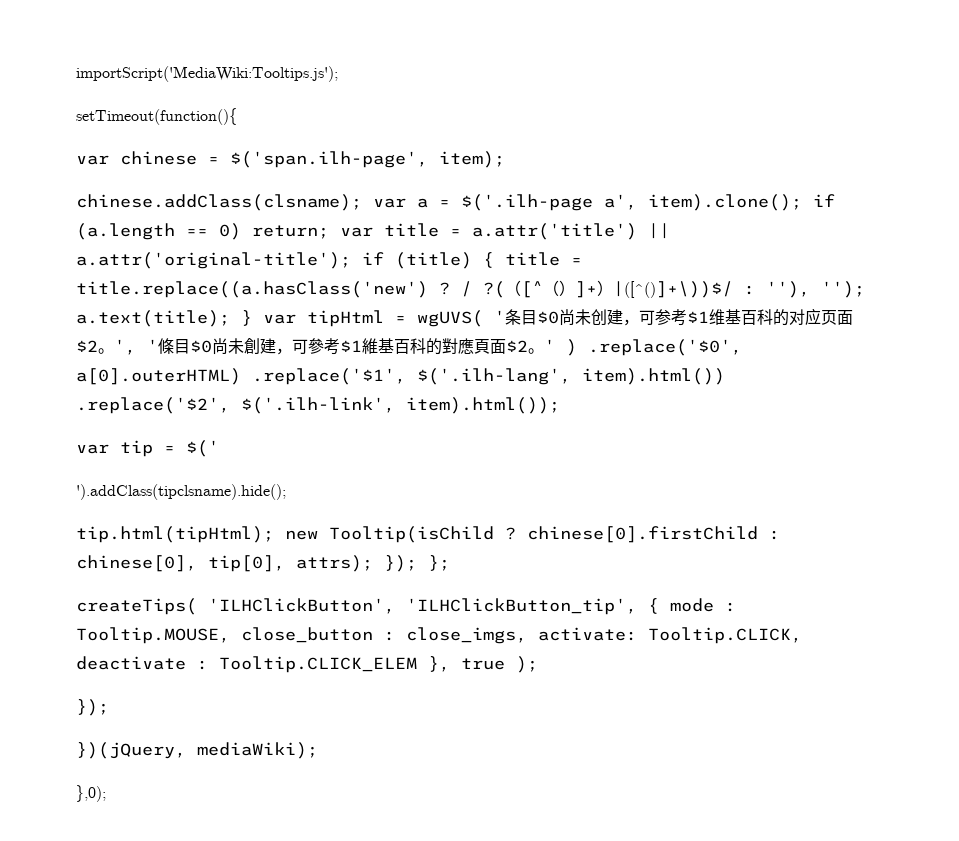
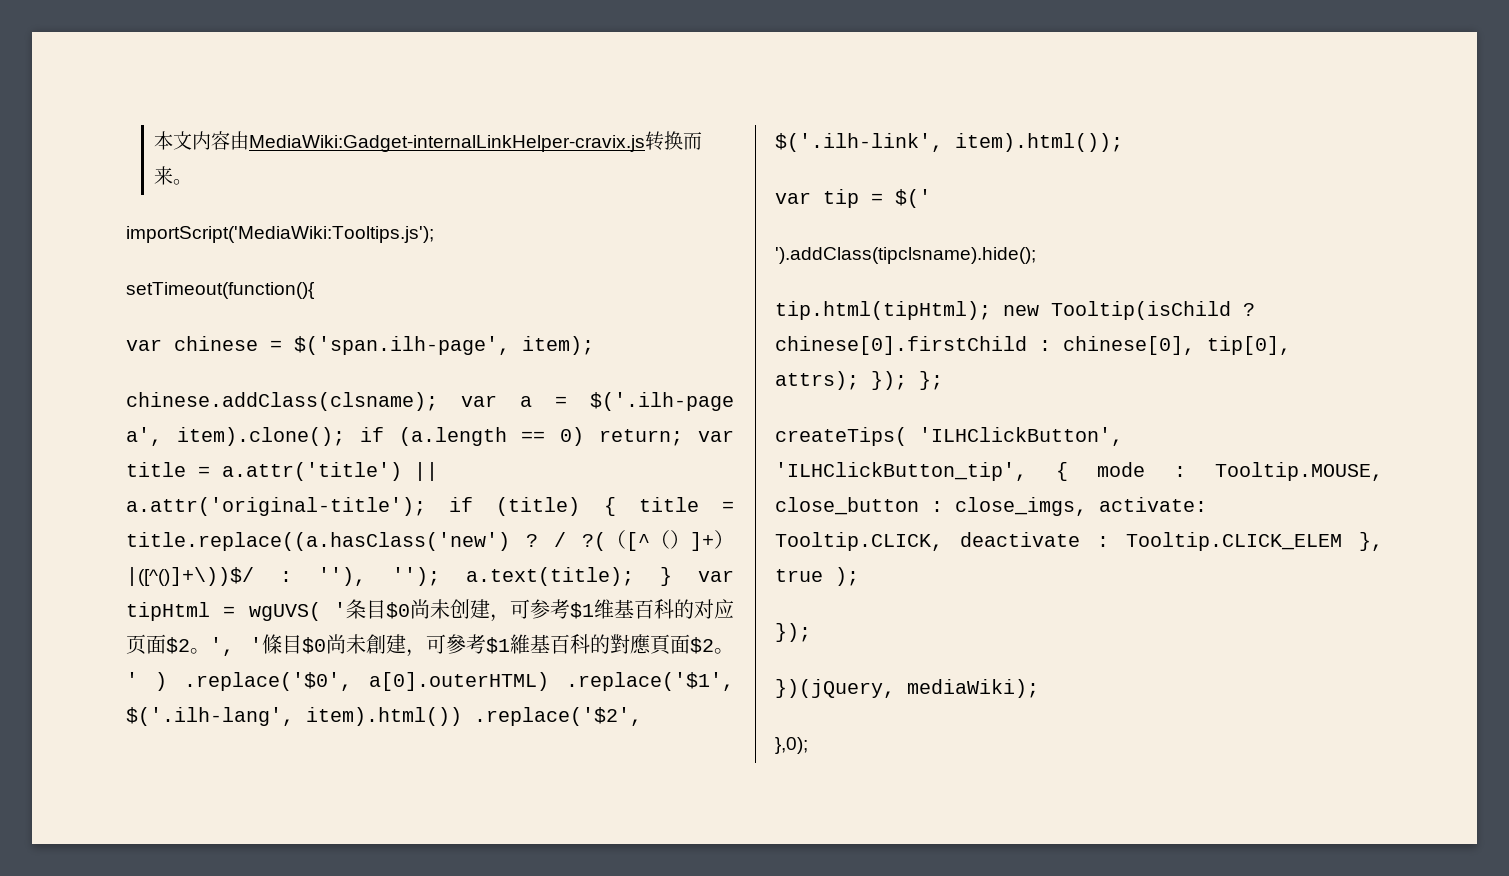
+ 本文内容由MediaWiki:Gadget-internalLinkHelper-cravix.js转换而来。

